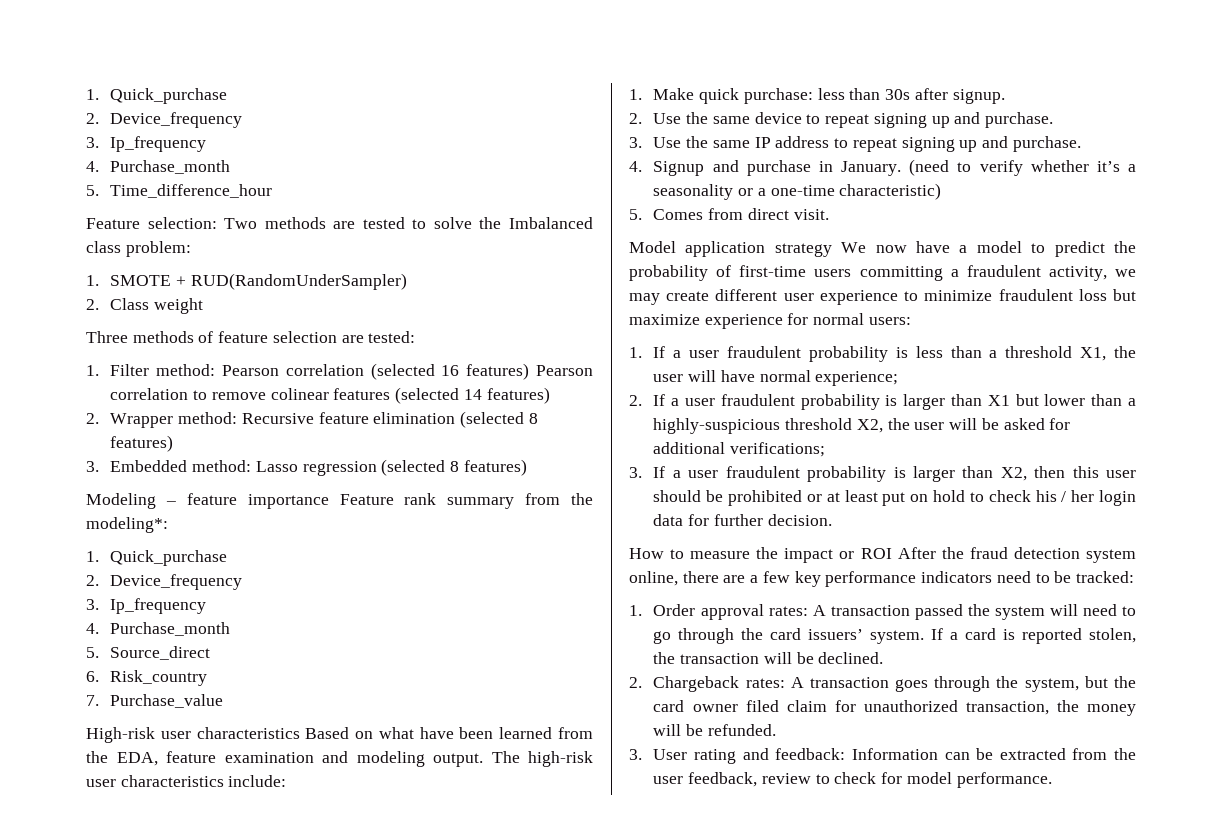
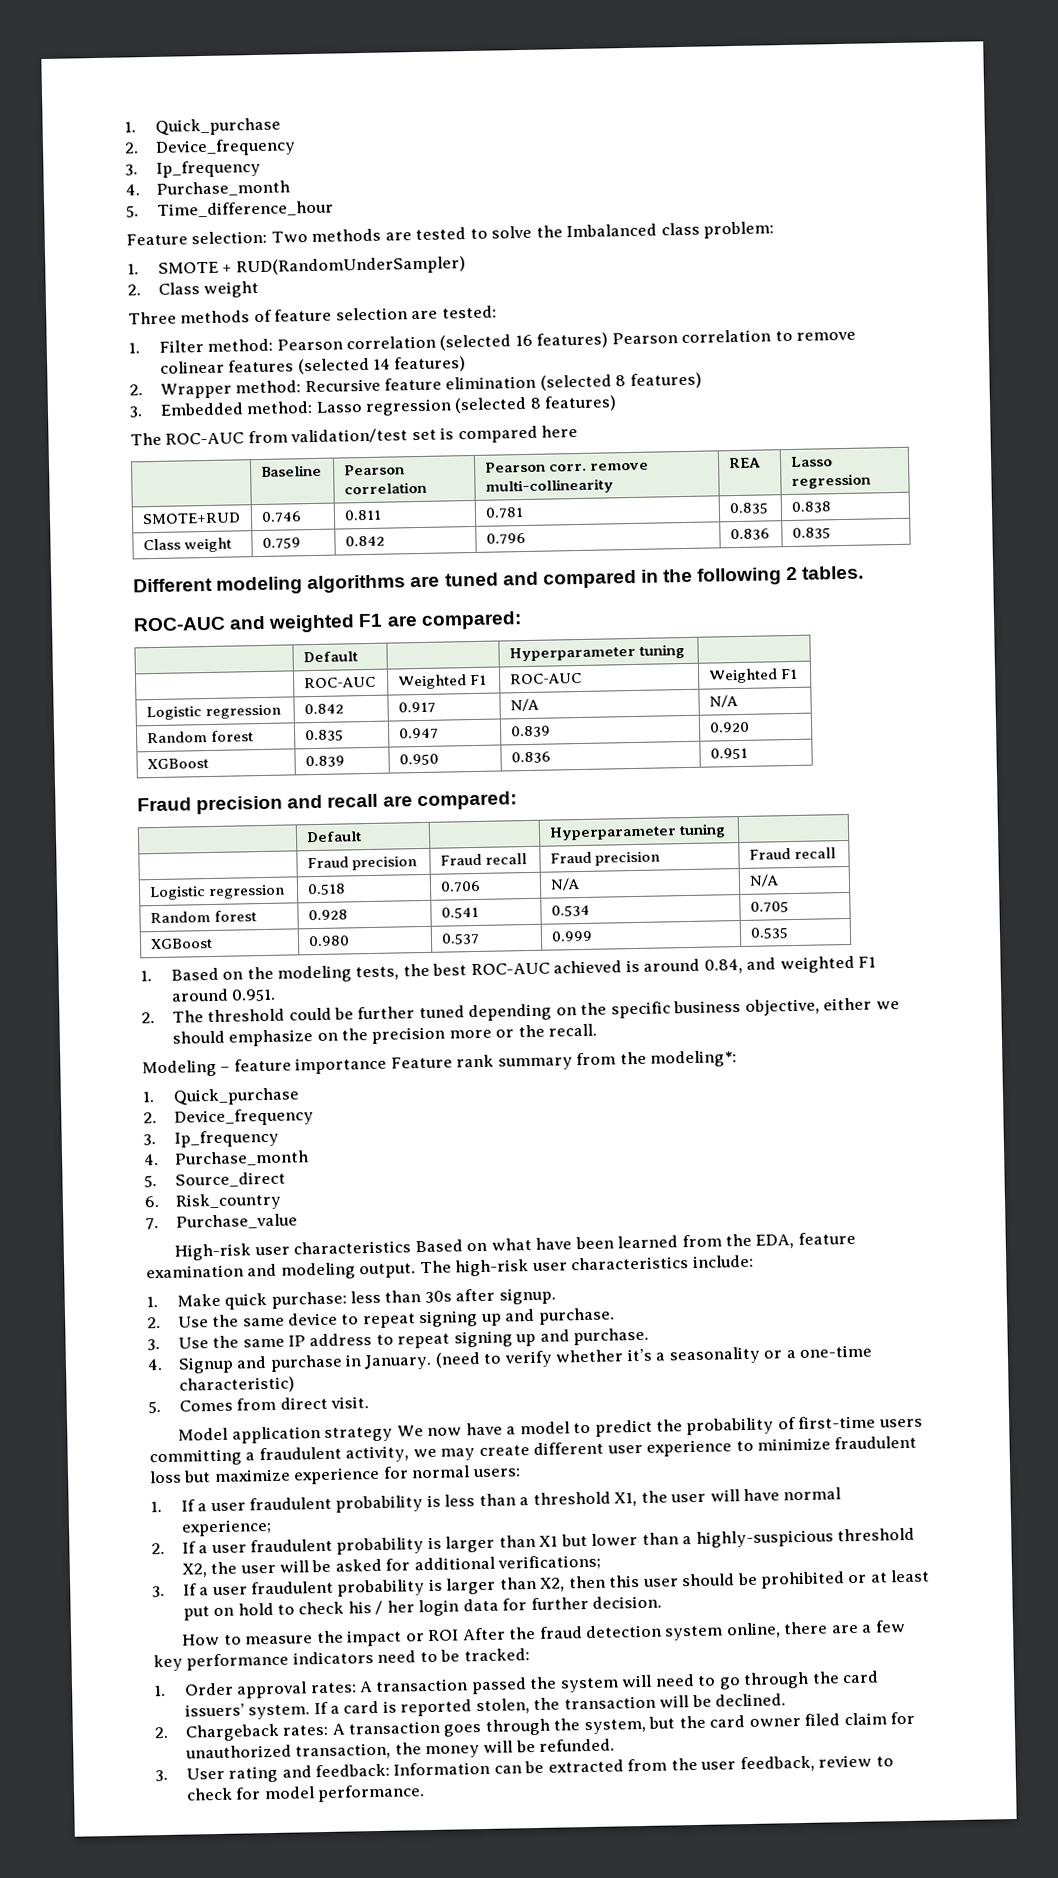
+ The ROC-AUC from validation/test set is compared here
+ | Baseline | Pearson correlation | Pearson corr. remove multi-collinearity | REA | Lasso regression
+ SMOTE+RUD | 0.746 | 0.811 | 0.781 | 0.835 | 0.838
+ Class weight | 0.759 | 0.842 | 0.796 | 0.836 | 0.835
+ Different modeling algorithms are tuned and compared in the following 2 tables.
+ ROC-AUC and weighted F1 are compared:
+ | Default | | Hyperparameter tuning |
+ | ROC-AUC | Weighted F1 | ROC-AUC | Weighted F1
+ Logistic regression | 0.842 | 0.917 | N/A | N/A
+ Random forest | 0.835 | 0.947 | 0.839 | 0.920
+ XGBoost | 0.839 | 0.950 | 0.836 | 0.951
+ Fraud precision and recall are compared:
+ | Default | | Hyperparameter tuning |
+ | Fraud precision | Fraud recall | Fraud precision | Fraud recall
+ Logistic regression | 0.518 | 0.706 | N/A | N/A
+ Random forest | 0.928 | 0.541 | 0.534 | 0.705
+ XGBoost | 0.980 | 0.537 | 0.999 | 0.535
+ 1. Based on the modeling tests, the best ROC-AUC achieved is around 0.84, and weighted F1 around 0.951.
+ 2. The threshold could be further tuned depending on the specific business objective, either we should emphasize on the precision more or the recall.

